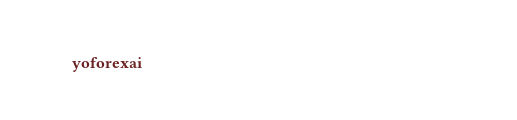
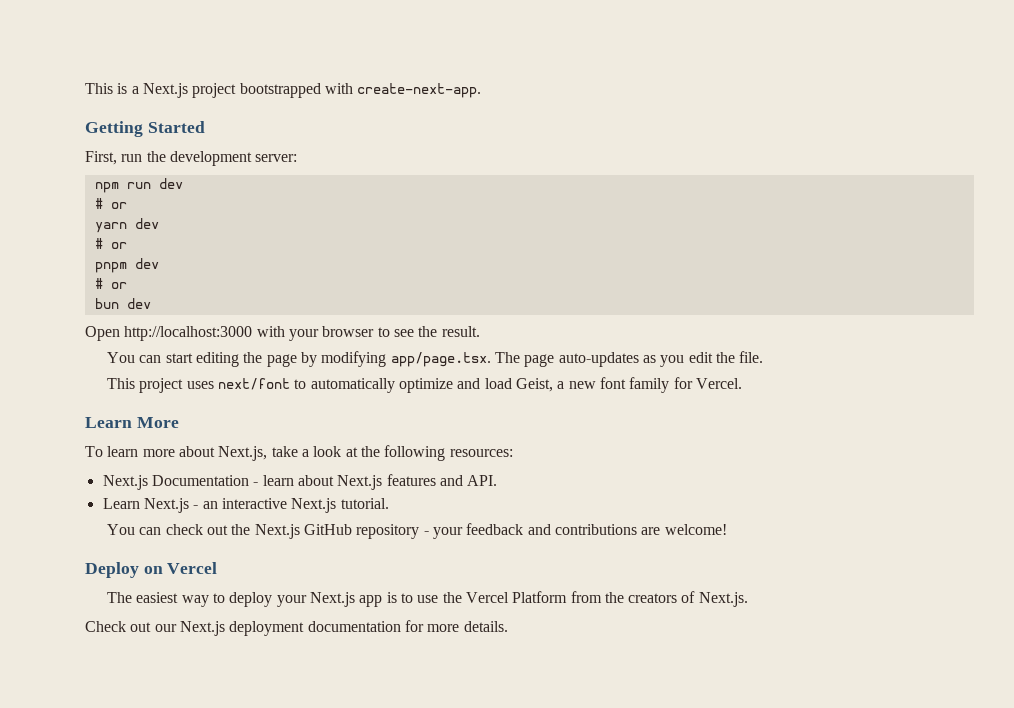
- yoforexai
+ This is a Next.js project bootstrapped with create-next-app.
+ Getting Started
+ First, run the development server:
+ npm run dev
+ # or
+ yarn dev
+ # or
+ pnpm dev
+ # or
+ bun dev
+ Open http://localhost:3000 with your browser to see the result.
+ You can start editing the page by modifying app/page.tsx. The page auto-updates as you edit the file.
+ This project uses next/font to automatically optimize and load Geist, a new font family for Vercel.
+ Learn More
+ To learn more about Next.js, take a look at the following resources:
+ Next.js Documentation - learn about Next.js features and API.
+ Learn Next.js - an interactive Next.js tutorial.
+ You can check out the Next.js GitHub repository - your feedback and contributions are welcome!
+ Deploy on Vercel
+ The easiest way to deploy your Next.js app is to use the Vercel Platform from the creators of Next.js.
+ Check out our Next.js deployment documentation for more details.

